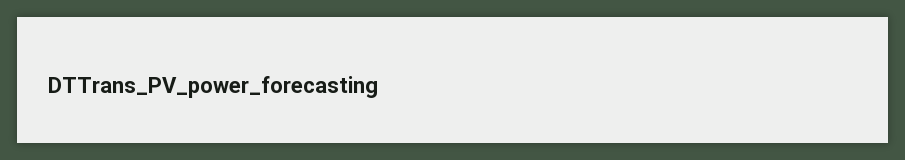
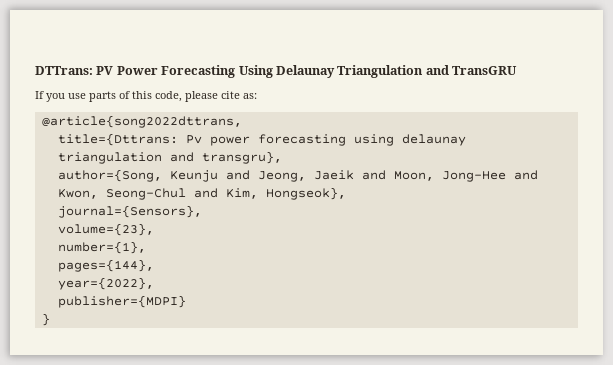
- DTTrans_PV_power_forecasting
+ DTTrans: PV Power Forecasting Using Delaunay Triangulation and TransGRU
+ If you use parts of this code, please cite as:
+ @article{song2022dttrans,
+ title={Dttrans: Pv power forecasting using delaunay triangulation and transgru},
+ author={Song, Keunju and Jeong, Jaeik and Moon, Jong-Hee and Kwon, Seong-Chul and Kim, Hongseok},
+ journal={Sensors},
+ volume={23},
+ number={1},
+ pages={144},
+ year={2022},
+ publisher={MDPI}
+ }

